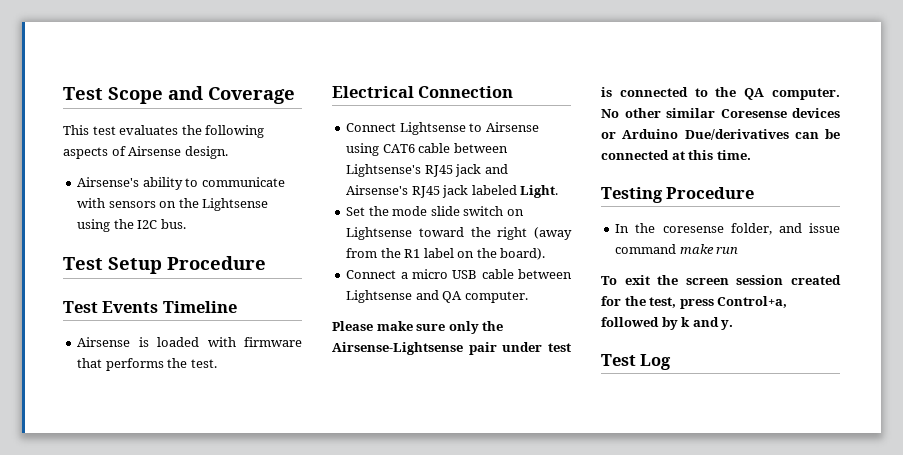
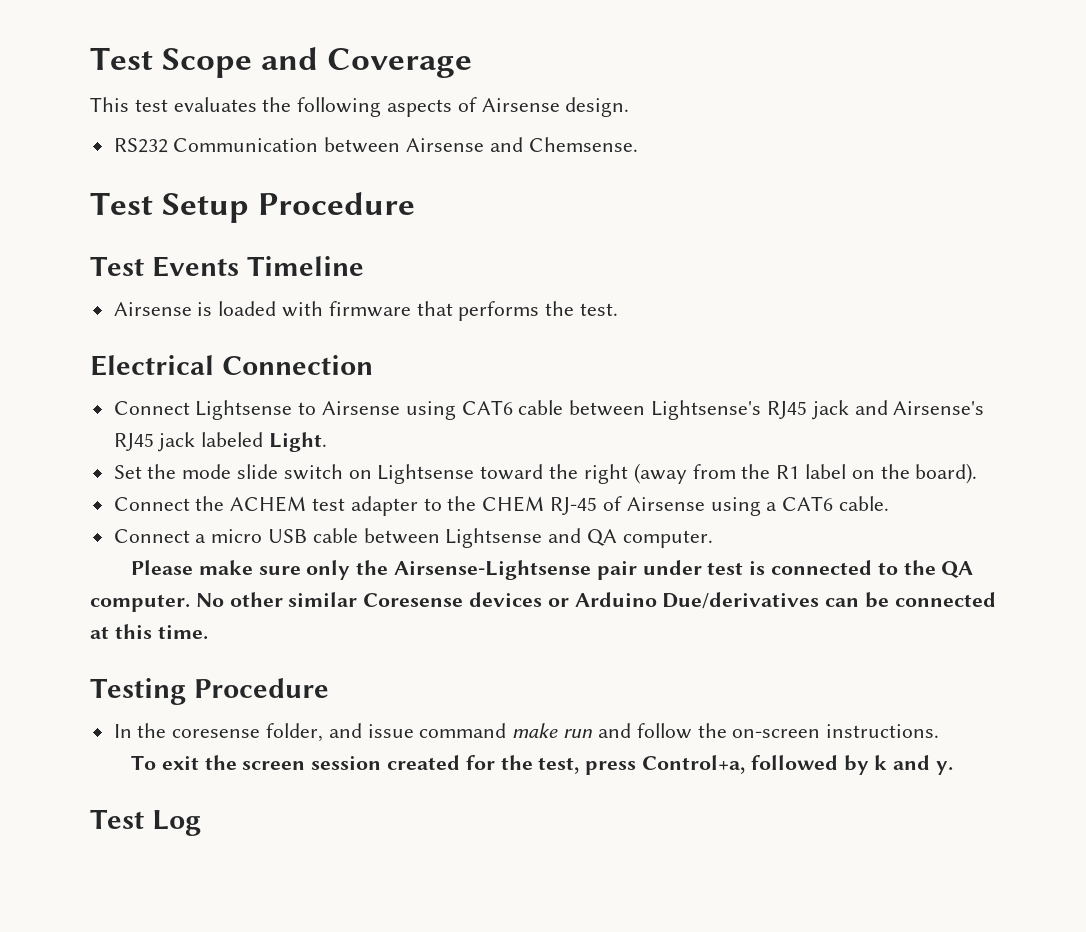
- Airsense's ability to communicate with sensors on the Lightsense using the I2C bus.
+ RS232 Communication between Airsense and Chemsense.
+ Connect the ACHEM test adapter to the CHEM RJ-45 of Airsense using a CAT6 cable.
- In the coresense folder, and issue command make run
+ In the coresense folder, and issue command make run and follow the on-screen instructions.

